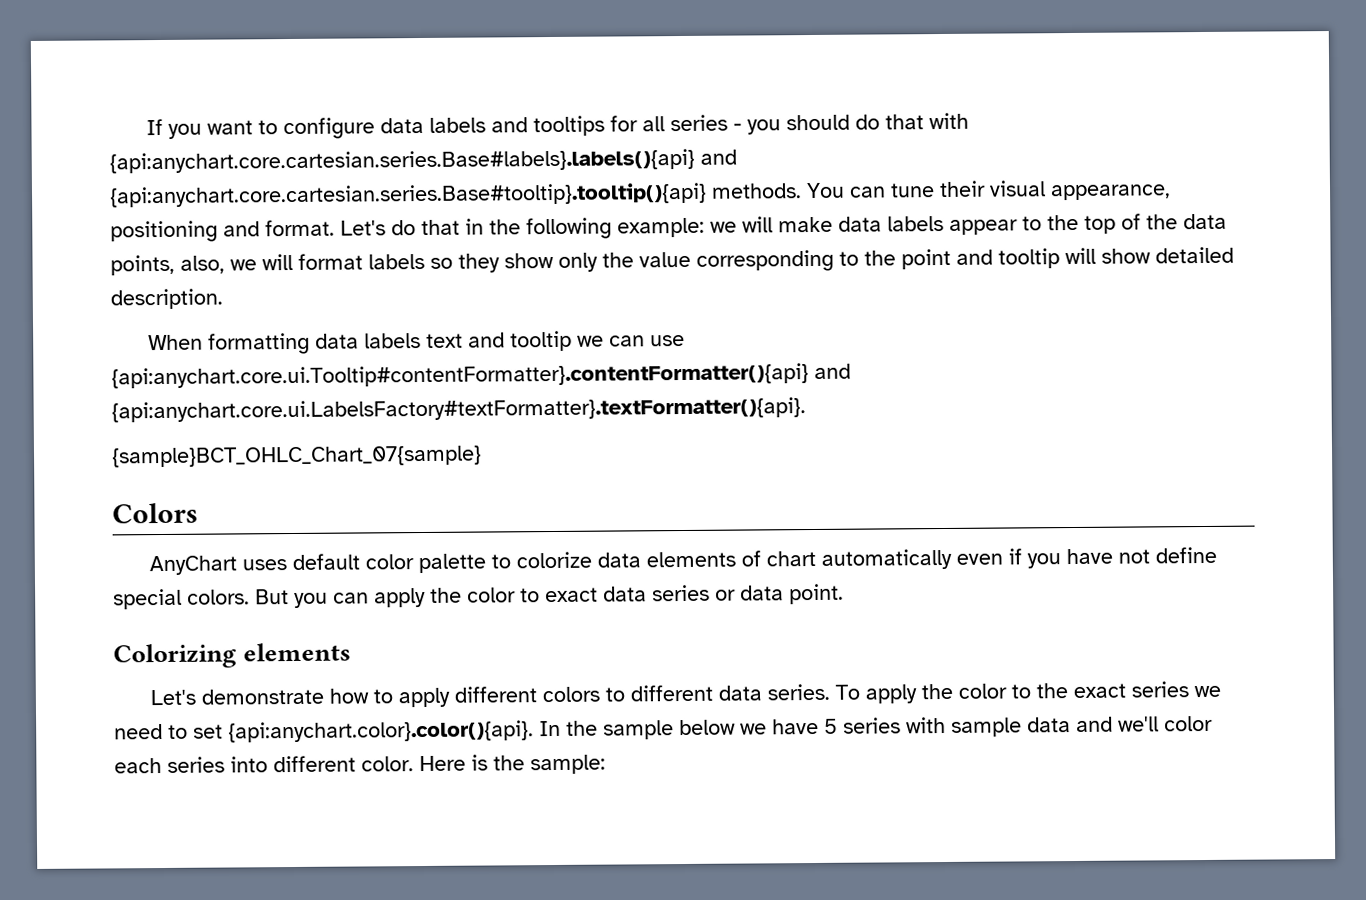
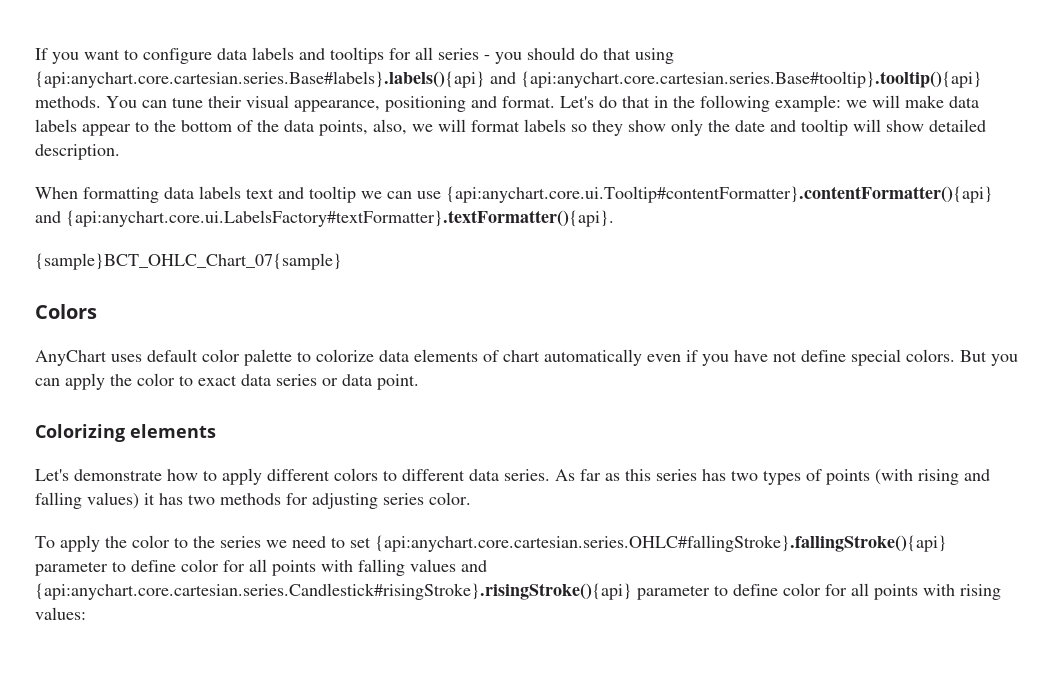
- If you want to configure data labels and tooltips for all series - you should do that with {api:anychart.core.cartesian.series.Base#labels}.labels(){api} and {api:anychart.core.cartesian.series.Base#tooltip}.tooltip(){api} methods.
+ If you want to configure data labels and tooltips for all series - you should do that using {api:anychart.core.cartesian.series.Base#labels}.labels(){api} and {api:anychart.core.cartesian.series.Base#tooltip}.tooltip(){api} methods.
- Let's do that in the following example: we will make data labels appear to the top of the data points, also, we will format labels so they show only the value corresponding to the point and tooltip will show detailed description.
+ Let's do that in the following example: we will make data labels appear to the bottom of the data points, also, we will format labels so they show only the date and tooltip will show detailed description.
- Let's demonstrate how to apply different colors to different data series. To apply the color to the exact series we need to set {api:anychart.color}.color(){api}. In the sample below we have 5 series with sample data and we'll color each series into different color. Here is the sample:
+ Let's demonstrate how to apply different colors to different data series. As far as this series has two types of points (with rising and falling values) it has two methods for adjusting series color.
+ To apply the color to the series we need to set {api:anychart.core.cartesian.series.OHLC#fallingStroke}.fallingStroke(){api} parameter to define color for all points with falling values and {api:anychart.core.cartesian.series.Candlestick#risingStroke}.risingStroke(){api} parameter to define color for all points with rising values:

